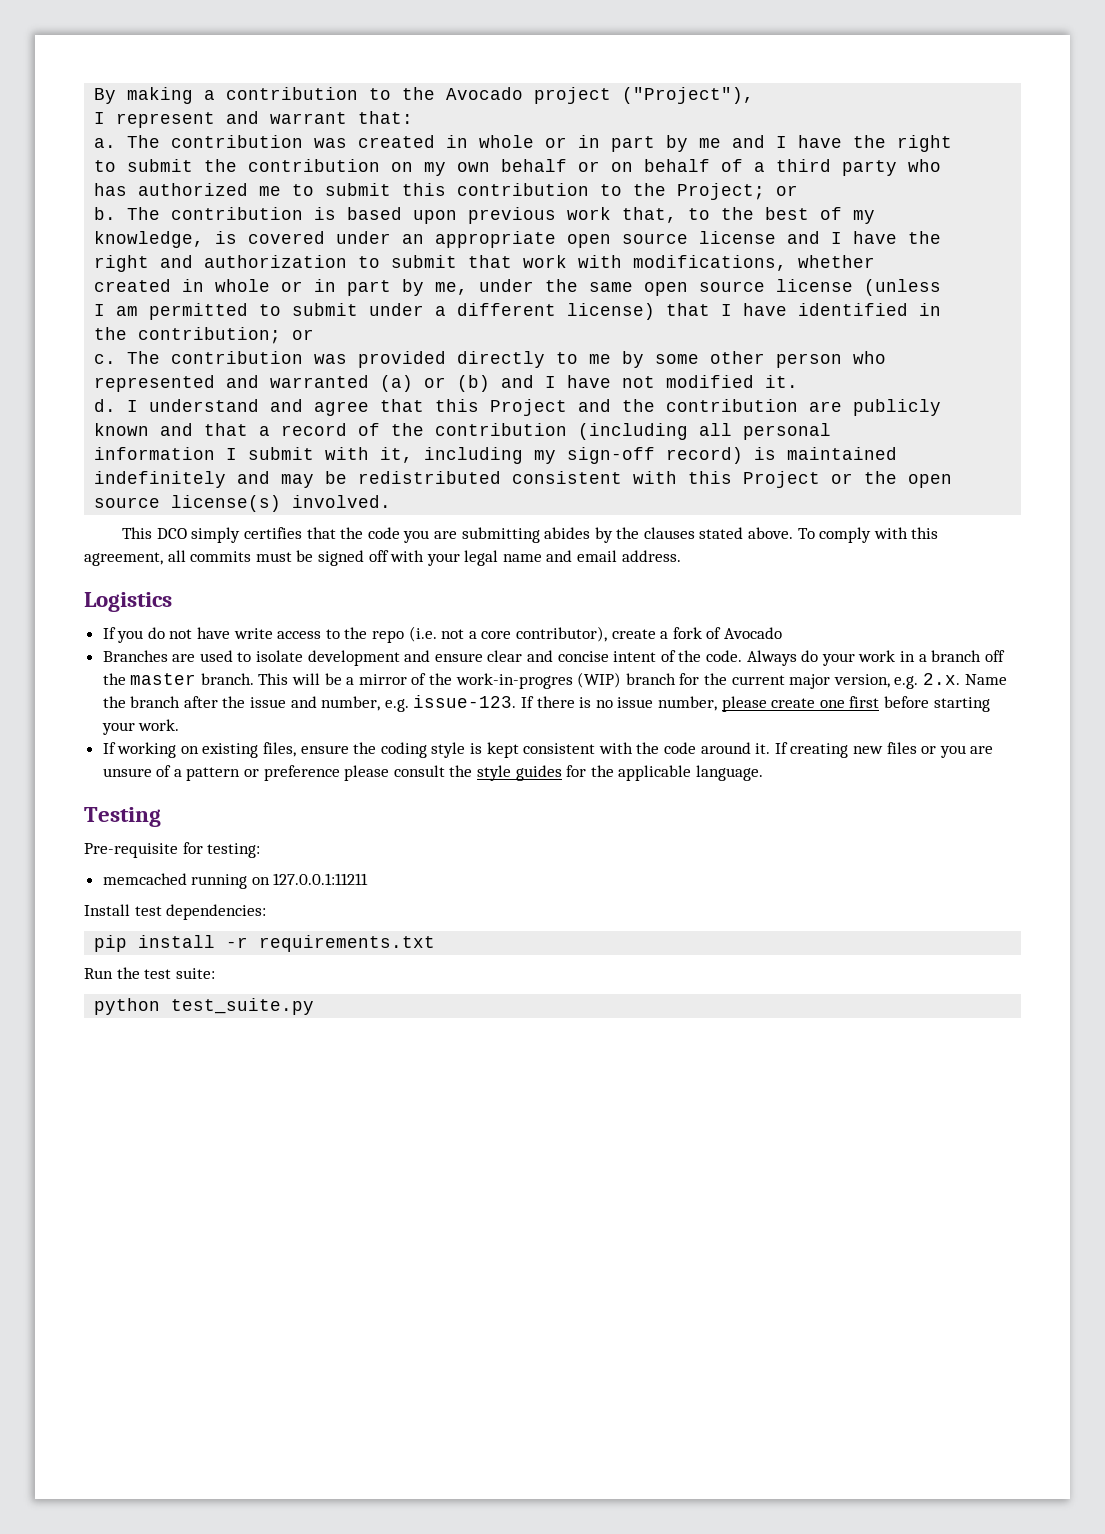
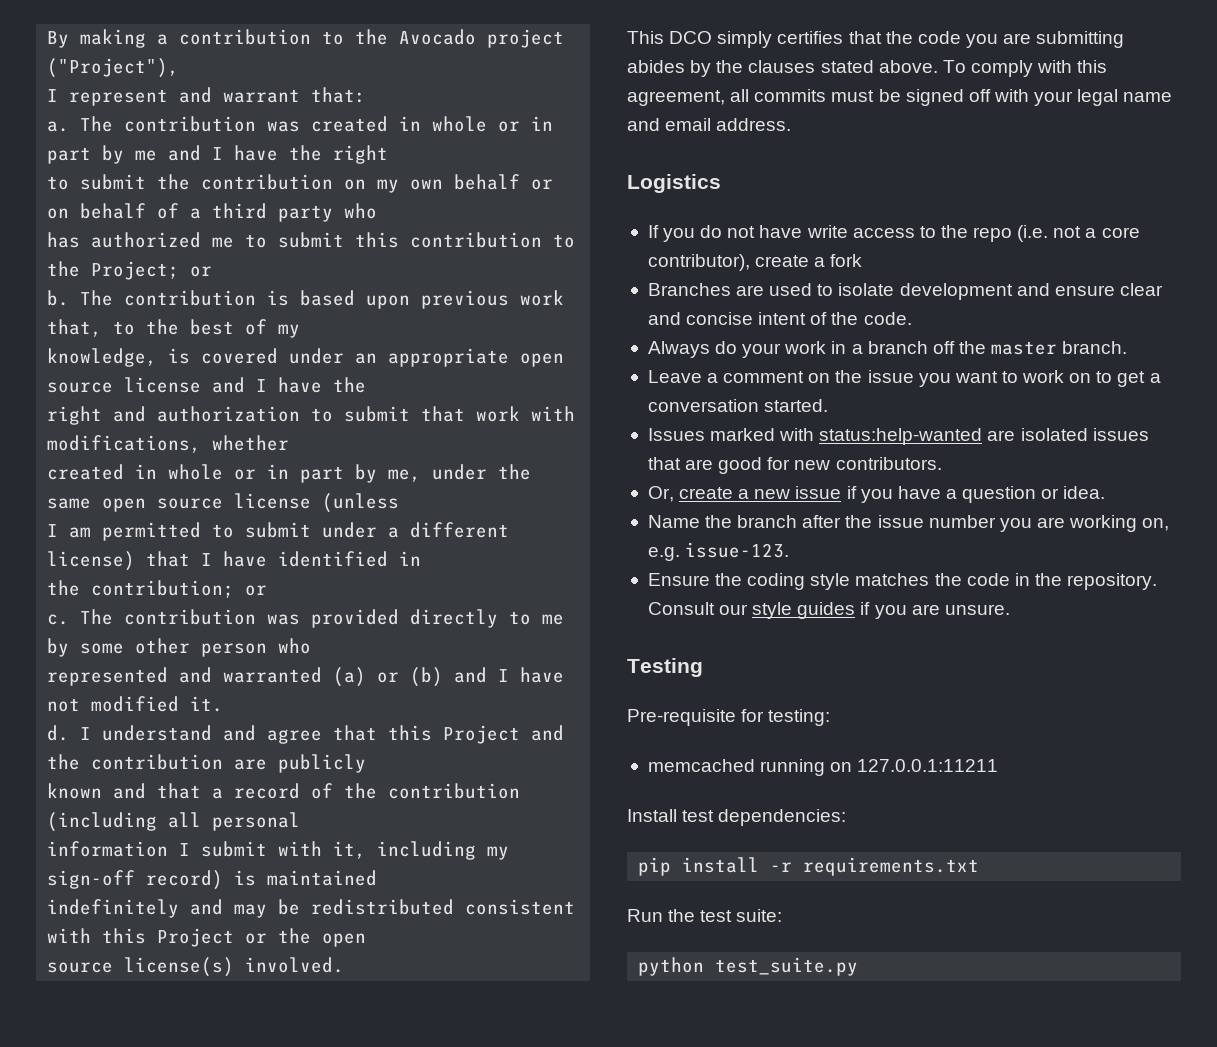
- If you do not have write access to the repo (i.e. not a core contributor), create a fork of Avocado
+ If you do not have write access to the repo (i.e. not a core contributor), create a fork
- Branches are used to isolate development and ensure clear and concise intent of the code. Always do your work in a branch off the master branch. This will be a mirror of the work-in-progres (WIP) branch for the current major version, e.g. 2.x. Name the branch after the issue and number, e.g. issue-123. If there is no issue number, please create one first before starting your work.
- If working on existing files, ensure the coding style is kept consistent with the code around it. If creating new files or you are unsure of a pattern or preference please consult the style guides for the applicable language.
+ Branches are used to isolate development and ensure clear and concise intent of the code.
+ Always do your work in a branch off the master branch.
+ Leave a comment on the issue you want to work on to get a conversation started.
+ Issues marked with status:help-wanted are isolated issues that are good for new contributors.
+ Or, create a new issue if you have a question or idea.
+ Name the branch after the issue number you are working on, e.g. issue-123.
+ Ensure the coding style matches the code in the repository. Consult our style guides if you are unsure.

